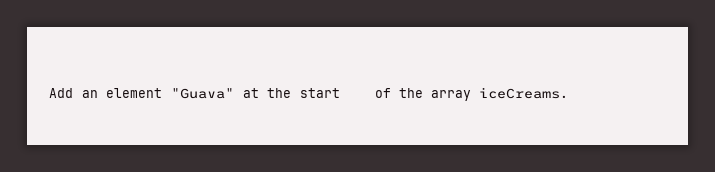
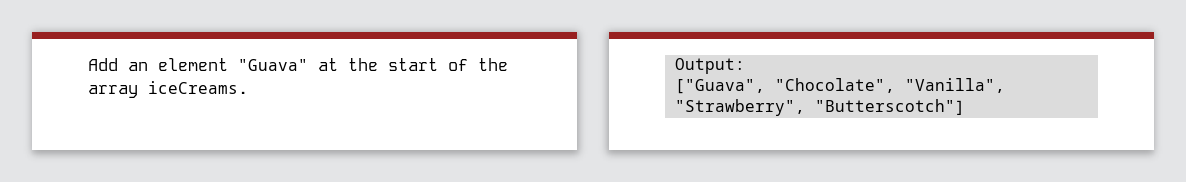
+ Output:
+ ["Guava", "Chocolate", "Vanilla", "Strawberry", "Butterscotch"]

